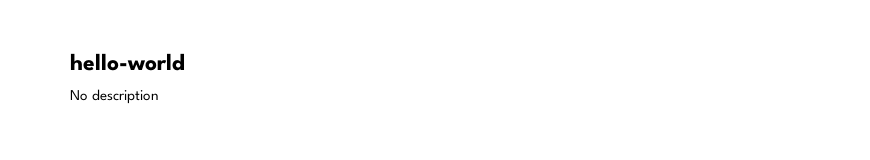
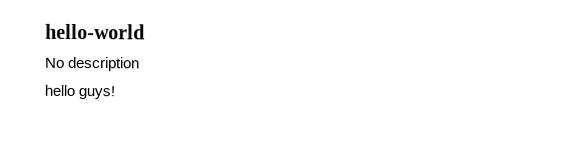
+ hello guys!

